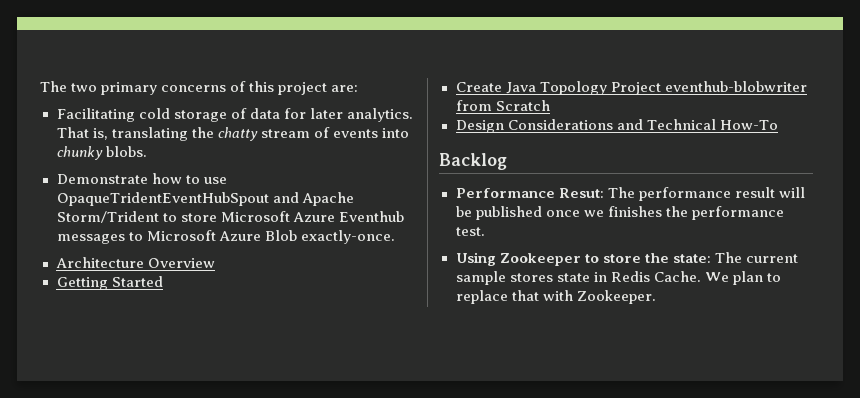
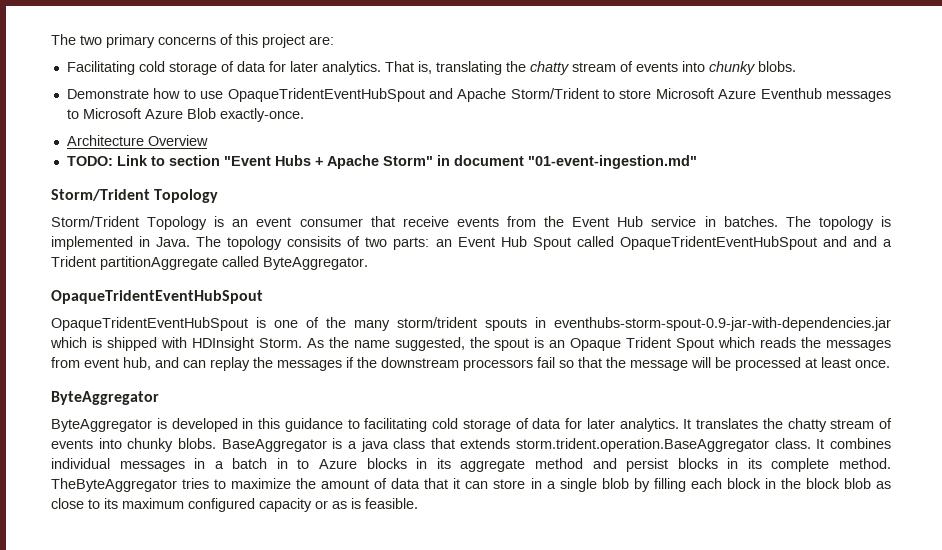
- Getting Started
- Create Java Topology Project eventhub-blobwriter from Scratch
- Design Considerations and Technical How-To
- Backlog
- Performance Resut: The performance result will be published once we finishes the performance test.
- Using Zookeeper to store the state: The current sample stores state in Redis Cache. We plan to replace that with Zookeeper.
+ TODO: Link to section "Event Hubs + Apache Storm" in document "01-event-ingestion.md"
+ Storm/Trident Topology
+ Storm/Trident Topology is an event consumer that receive events from the Event Hub service in batches. The topology is implemented in Java. The topology consisits of two parts: an Event Hub Spout called OpaqueTridentEventHubSpout and and a Trident partitionAggregate called ByteAggregator.
+ OpaqueTridentEventHubSpout
+ OpaqueTridentEventHubSpout is one of the many storm/trident spouts in eventhubs-storm-spout-0.9-jar-with-dependencies.jar which is shipped with HDInsight Storm. As the name suggested, the spout is an Opaque Trident Spout which reads the messages from event hub, and can replay the messages if the downstream processors fail so that the message will be processed at least once.
+ ByteAggregator
+ ByteAggregator is developed in this guidance to facilitating cold storage of data for later analytics. It translates the chatty stream of events into chunky blobs. BaseAggregator is a java class that extends storm.trident.operation.BaseAggregator class. It combines individual messages in a batch in to Azure blocks in its aggregate method and persist blocks in its complete method. TheByteAggregator tries to maximize the amount of data that it can store in a single blob by filling each block in the block blob as close to its maximum configured capacity or as is feasible.

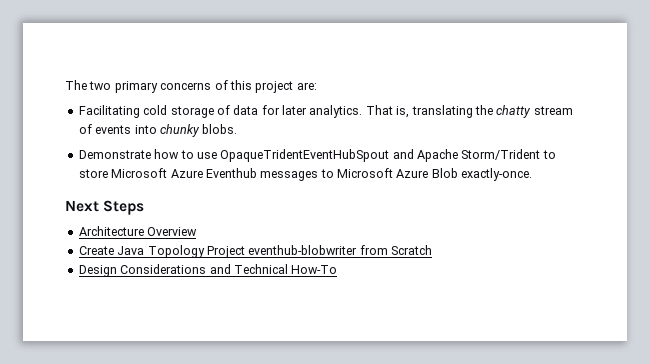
+ Next Steps
- TODO: Link to section "Event Hubs + Apache Storm" in document "01-event-ingestion.md"
- Storm/Trident Topology
- Storm/Trident Topology is an event consumer that receive events from the Event Hub service in batches. The topology is implemented in Java. The topology consisits of two parts: an Event Hub Spout called OpaqueTridentEventHubSpout and and a Trident partitionAggregate called ByteAggregator.
- OpaqueTridentEventHubSpout
- OpaqueTridentEventHubSpout is one of the many storm/trident spouts in eventhubs-storm-spout-0.9-jar-with-dependencies.jar which is shipped with HDInsight Storm. As the name suggested, the spout is an Opaque Trident Spout which reads the messages from event hub, and can replay the messages if the downstream processors fail so that the message will be processed at least once.
- ByteAggregator
- ByteAggregator is developed in this guidance to facilitating cold storage of data for later analytics. It translates the chatty stream of events into chunky blobs. BaseAggregator is a java class that extends storm.trident.operation.BaseAggregator class. It combines individual messages in a batch in to Azure blocks in its aggregate method and persist blocks in its complete method. TheByteAggregator tries to maximize the amount of data that it can store in a single blob by filling each block in the block blob as close to its maximum configured capacity or as is feasible.
+ Create Java Topology Project eventhub-blobwriter from Scratch
+ Design Considerations and Technical How-To

